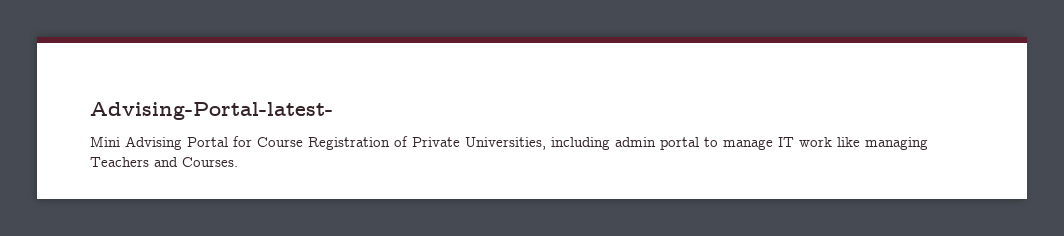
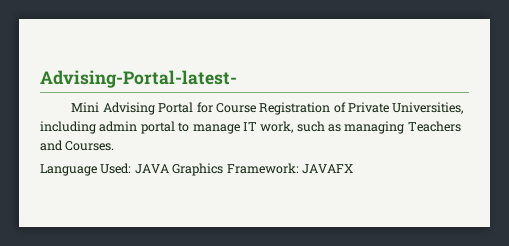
- Mini Advising Portal for Course Registration of Private Universities, including admin portal to manage IT work like managing Teachers and Courses.
+ Mini Advising Portal for Course Registration of Private Universities, including admin portal to manage IT work, such as managing Teachers and Courses.
+ Language Used: JAVA Graphics Framework: JAVAFX

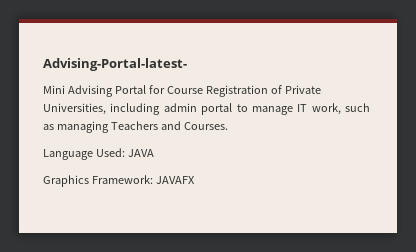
- Language Used: JAVA Graphics Framework: JAVAFX
+ Language Used: JAVA
+ Graphics Framework: JAVAFX

